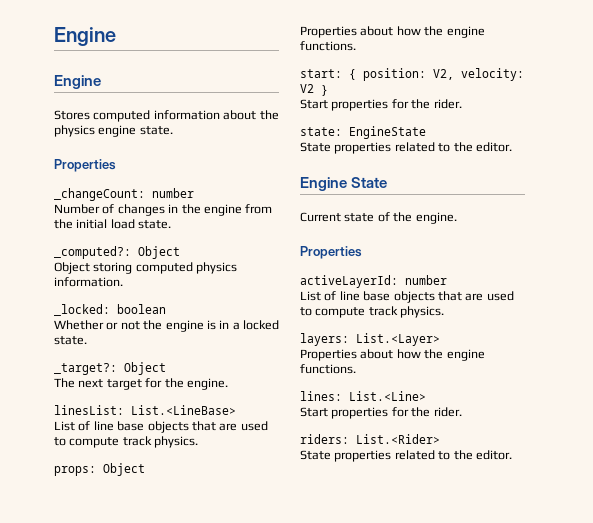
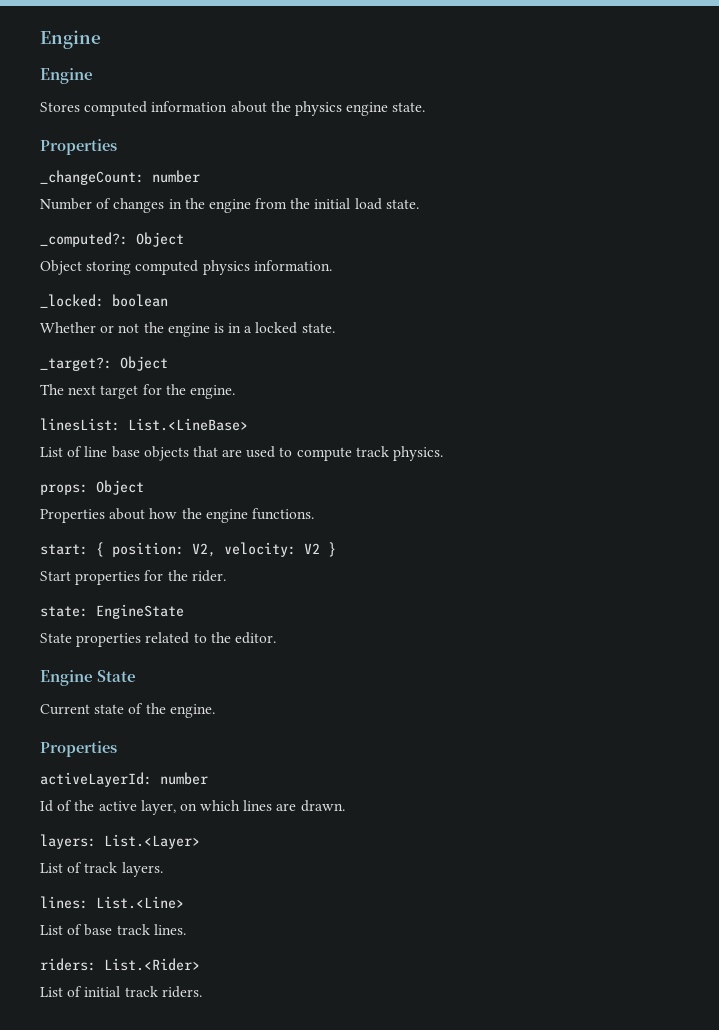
  activeLayerId: number
- List of line base objects that are used to compute track physics.
+ Id of the active layer, on which lines are drawn.
  layers: List.<Layer>
- Properties about how the engine functions.
+ List of track layers.
  lines: List.<Line>
- Start properties for the rider.
+ List of base track lines.
  riders: List.<Rider>
- State properties related to the editor.
+ List of initial track riders.

